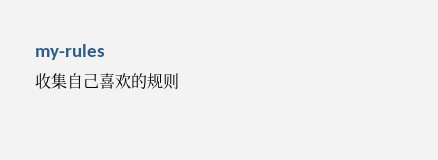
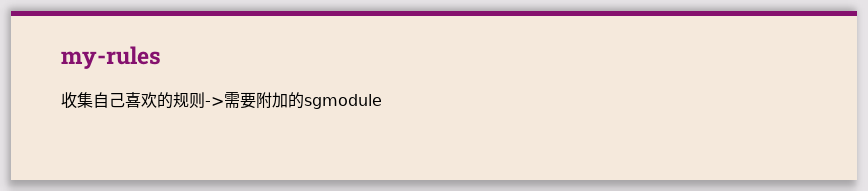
- 收集自己喜欢的规则
+ 收集自己喜欢的规则->需要附加的sgmodule

